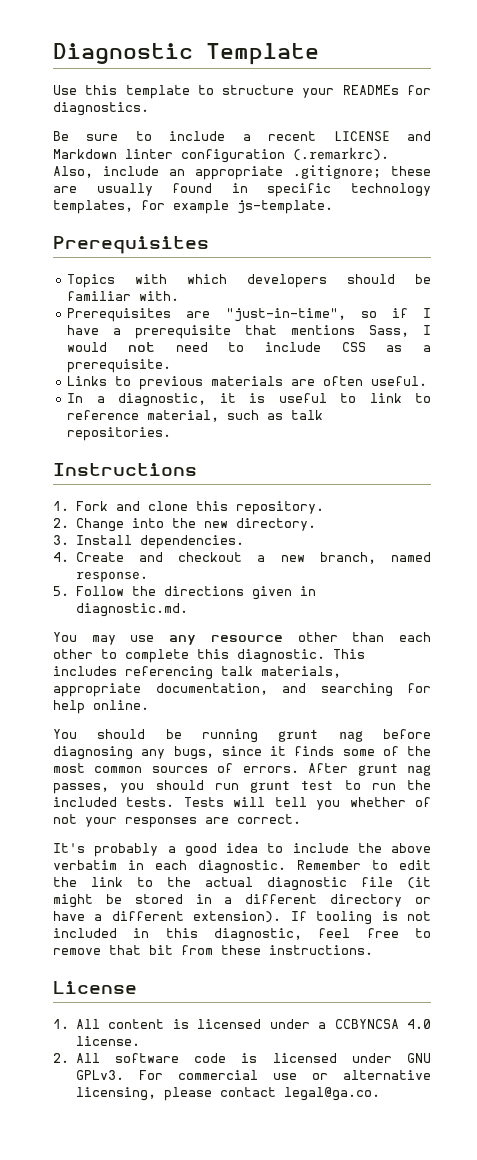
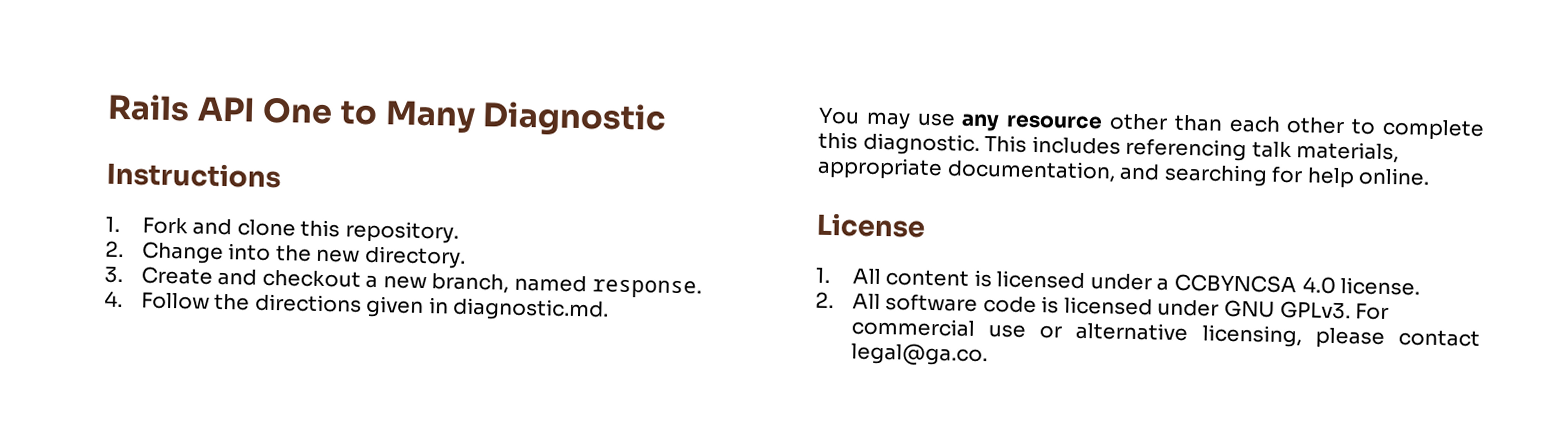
- Diagnostic Template
- Use this template to structure your READMEs for diagnostics.
- Be sure to include a recent LICENSE and Markdown linter configuration (.remarkrc). Also, include an appropriate .gitignore; these are usually found in specific technology templates, for example js-template.
- Prerequisites
- Topics with which developers should be familiar with.
- Prerequisites are "just-in-time", so if I have a prerequisite that mentions Sass, I would not need to include CSS as a prerequisite.
- Links to previous materials are often useful.
- In a diagnostic, it is useful to link to reference material, such as talk repositories.
+ Rails API One to Many Diagnostic
- 3. Install dependencies.
- 4. Create and checkout a new branch, named response.
+ 3. Create and checkout a new branch, named response.
- 5. Follow the directions given in diagnostic.md.
+ 4. Follow the directions given in diagnostic.md.
- You should be running grunt nag before diagnosing any bugs, since it finds some of the most common sources of errors. After grunt nag passes, you should run grunt test to run the included tests. Tests will tell you whether of not your responses are correct.
- It's probably a good idea to include the above verbatim in each diagnostic. Remember to edit the link to the actual diagnostic file (it might be stored in a different directory or have a different extension). If tooling is not included in this diagnostic, feel free to remove that bit from these instructions.

